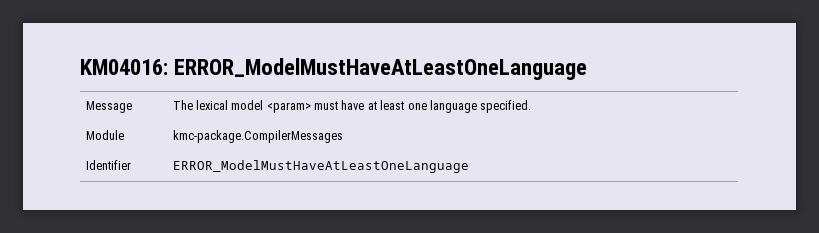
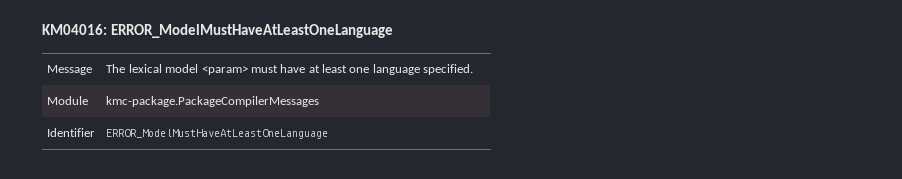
- Module | kmc-package.CompilerMessages
+ Module | kmc-package.PackageCompilerMessages

